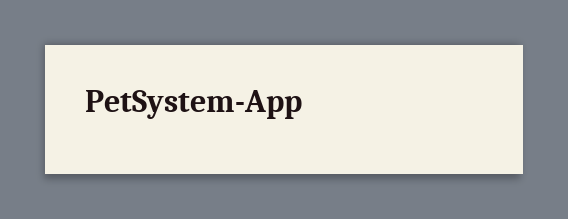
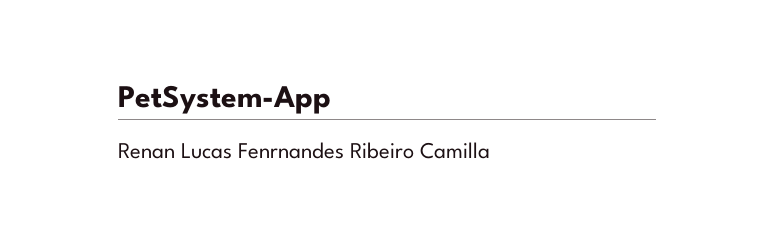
+ Renan Lucas Fenrnandes Ribeiro Camilla

